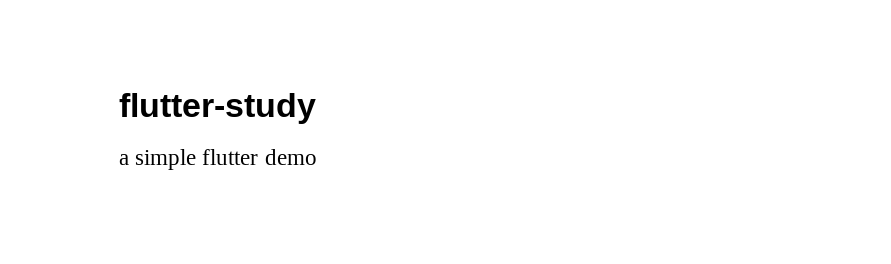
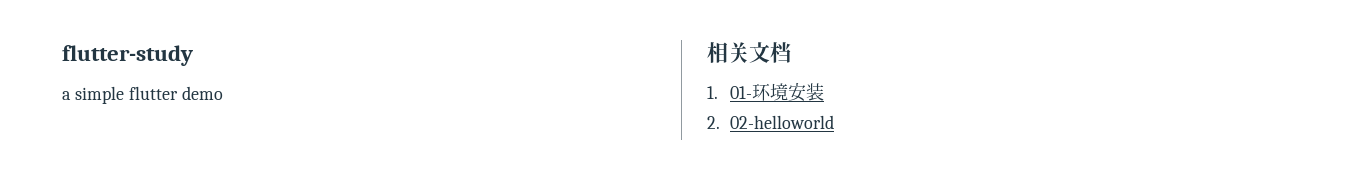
+ 相关文档
+ 1. 01-环境安装
+ 2. 02-helloworld

